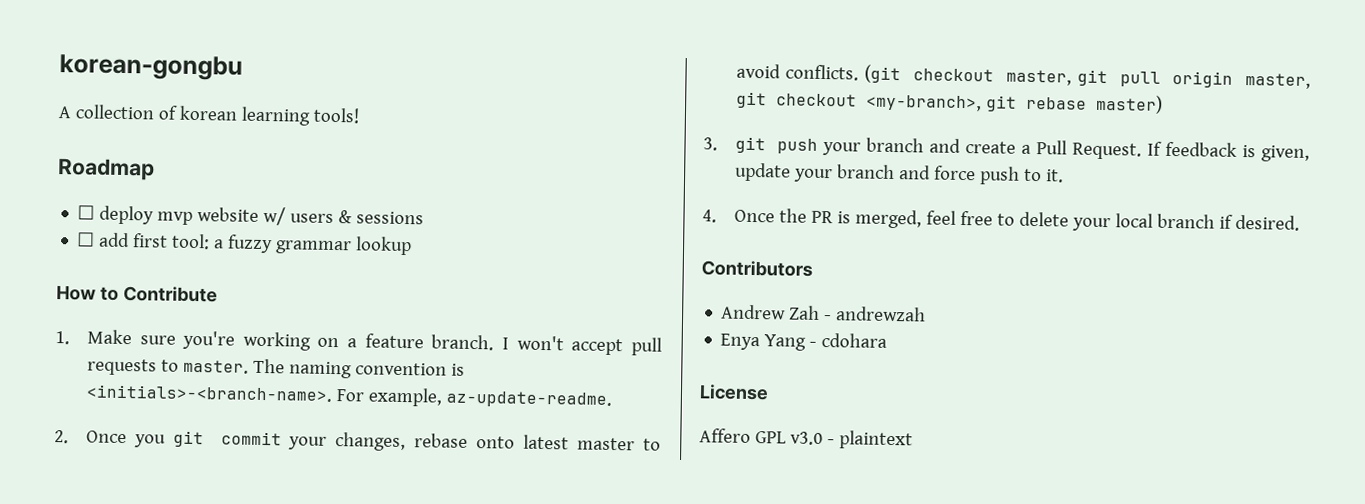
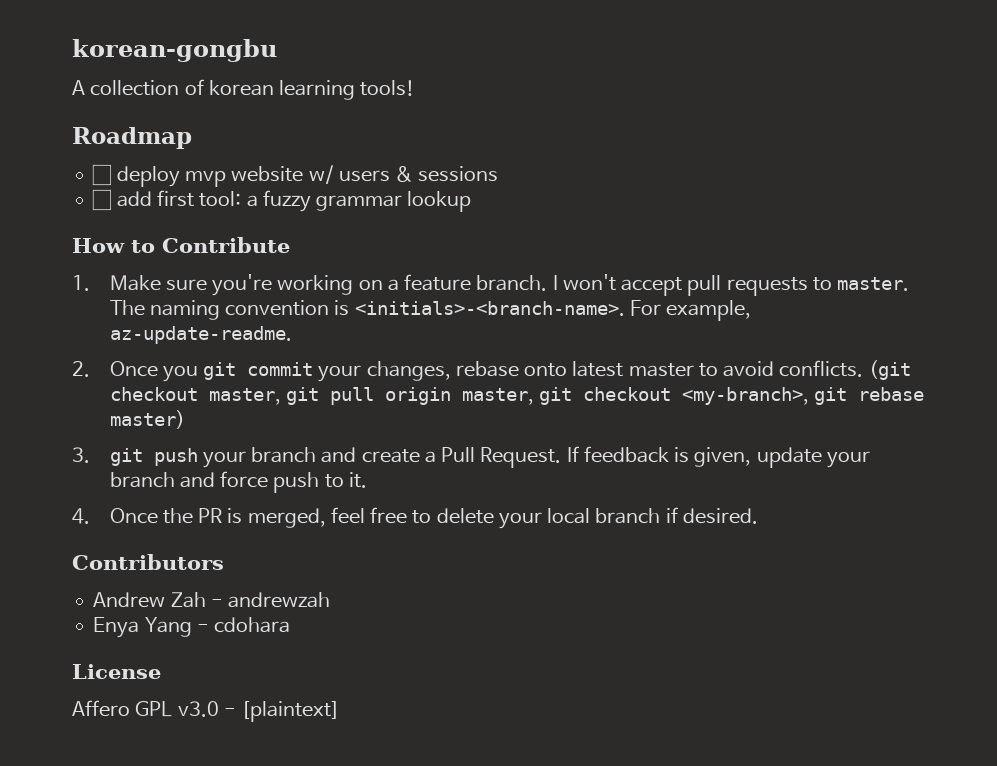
- Affero GPL v3.0 - plaintext
+ Affero GPL v3.0 - [plaintext]

